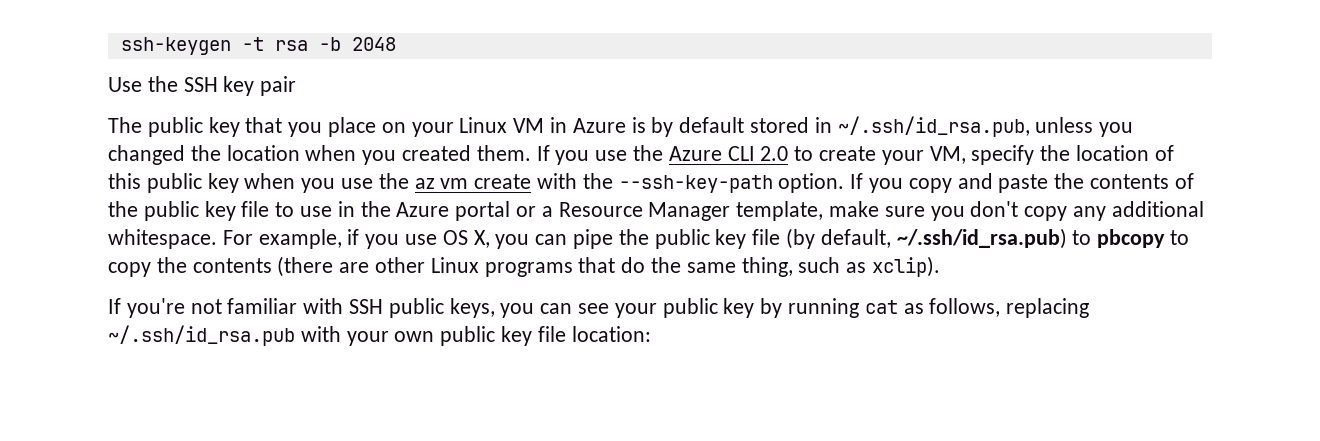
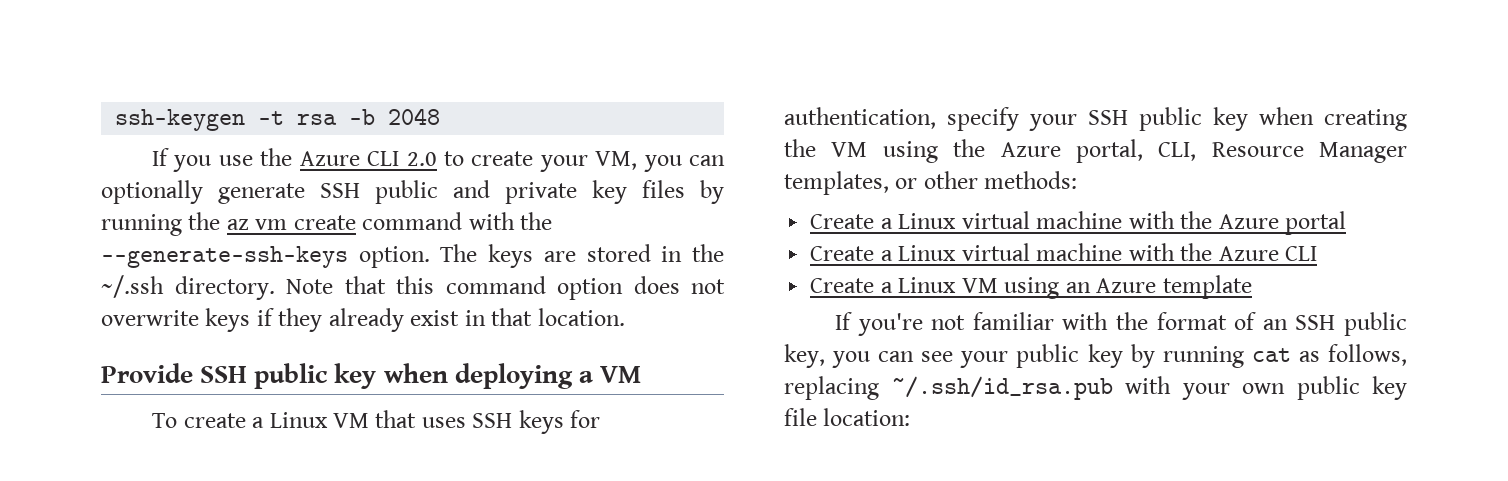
- Use the SSH key pair
- The public key that you place on your Linux VM in Azure is by default stored in ~/.ssh/id_rsa.pub, unless you changed the location when you created them. If you use the Azure CLI 2.0 to create your VM, specify the location of this public key when you use the az vm create with the --ssh-key-path option. If you copy and paste the contents of the public key file to use in the Azure portal or a Resource Manager template, make sure you don't copy any additional whitespace. For example, if you use OS X, you can pipe the public key file (by default, ~/.ssh/id_rsa.pub) to pbcopy to copy the contents (there are other Linux programs that do the same thing, such as xclip).
+ If you use the Azure CLI 2.0 to create your VM, you can optionally generate SSH public and private key files by running the az vm create command with the --generate-ssh-keys option. The keys are stored in the ~/.ssh directory. Note that this command option does not overwrite keys if they already exist in that location.
+ Provide SSH public key when deploying a VM
+ To create a Linux VM that uses SSH keys for authentication, specify your SSH public key when creating the VM using the Azure portal, CLI, Resource Manager templates, or other methods:
+ Create a Linux virtual machine with the Azure portal
+ Create a Linux virtual machine with the Azure CLI
+ Create a Linux VM using an Azure template
- If you're not familiar with SSH public keys, you can see your public key by running cat as follows, replacing ~/.ssh/id_rsa.pub with your own public key file location:
+ If you're not familiar with the format of an SSH public key, you can see your public key by running cat as follows, replacing ~/.ssh/id_rsa.pub with your own public key file location:

